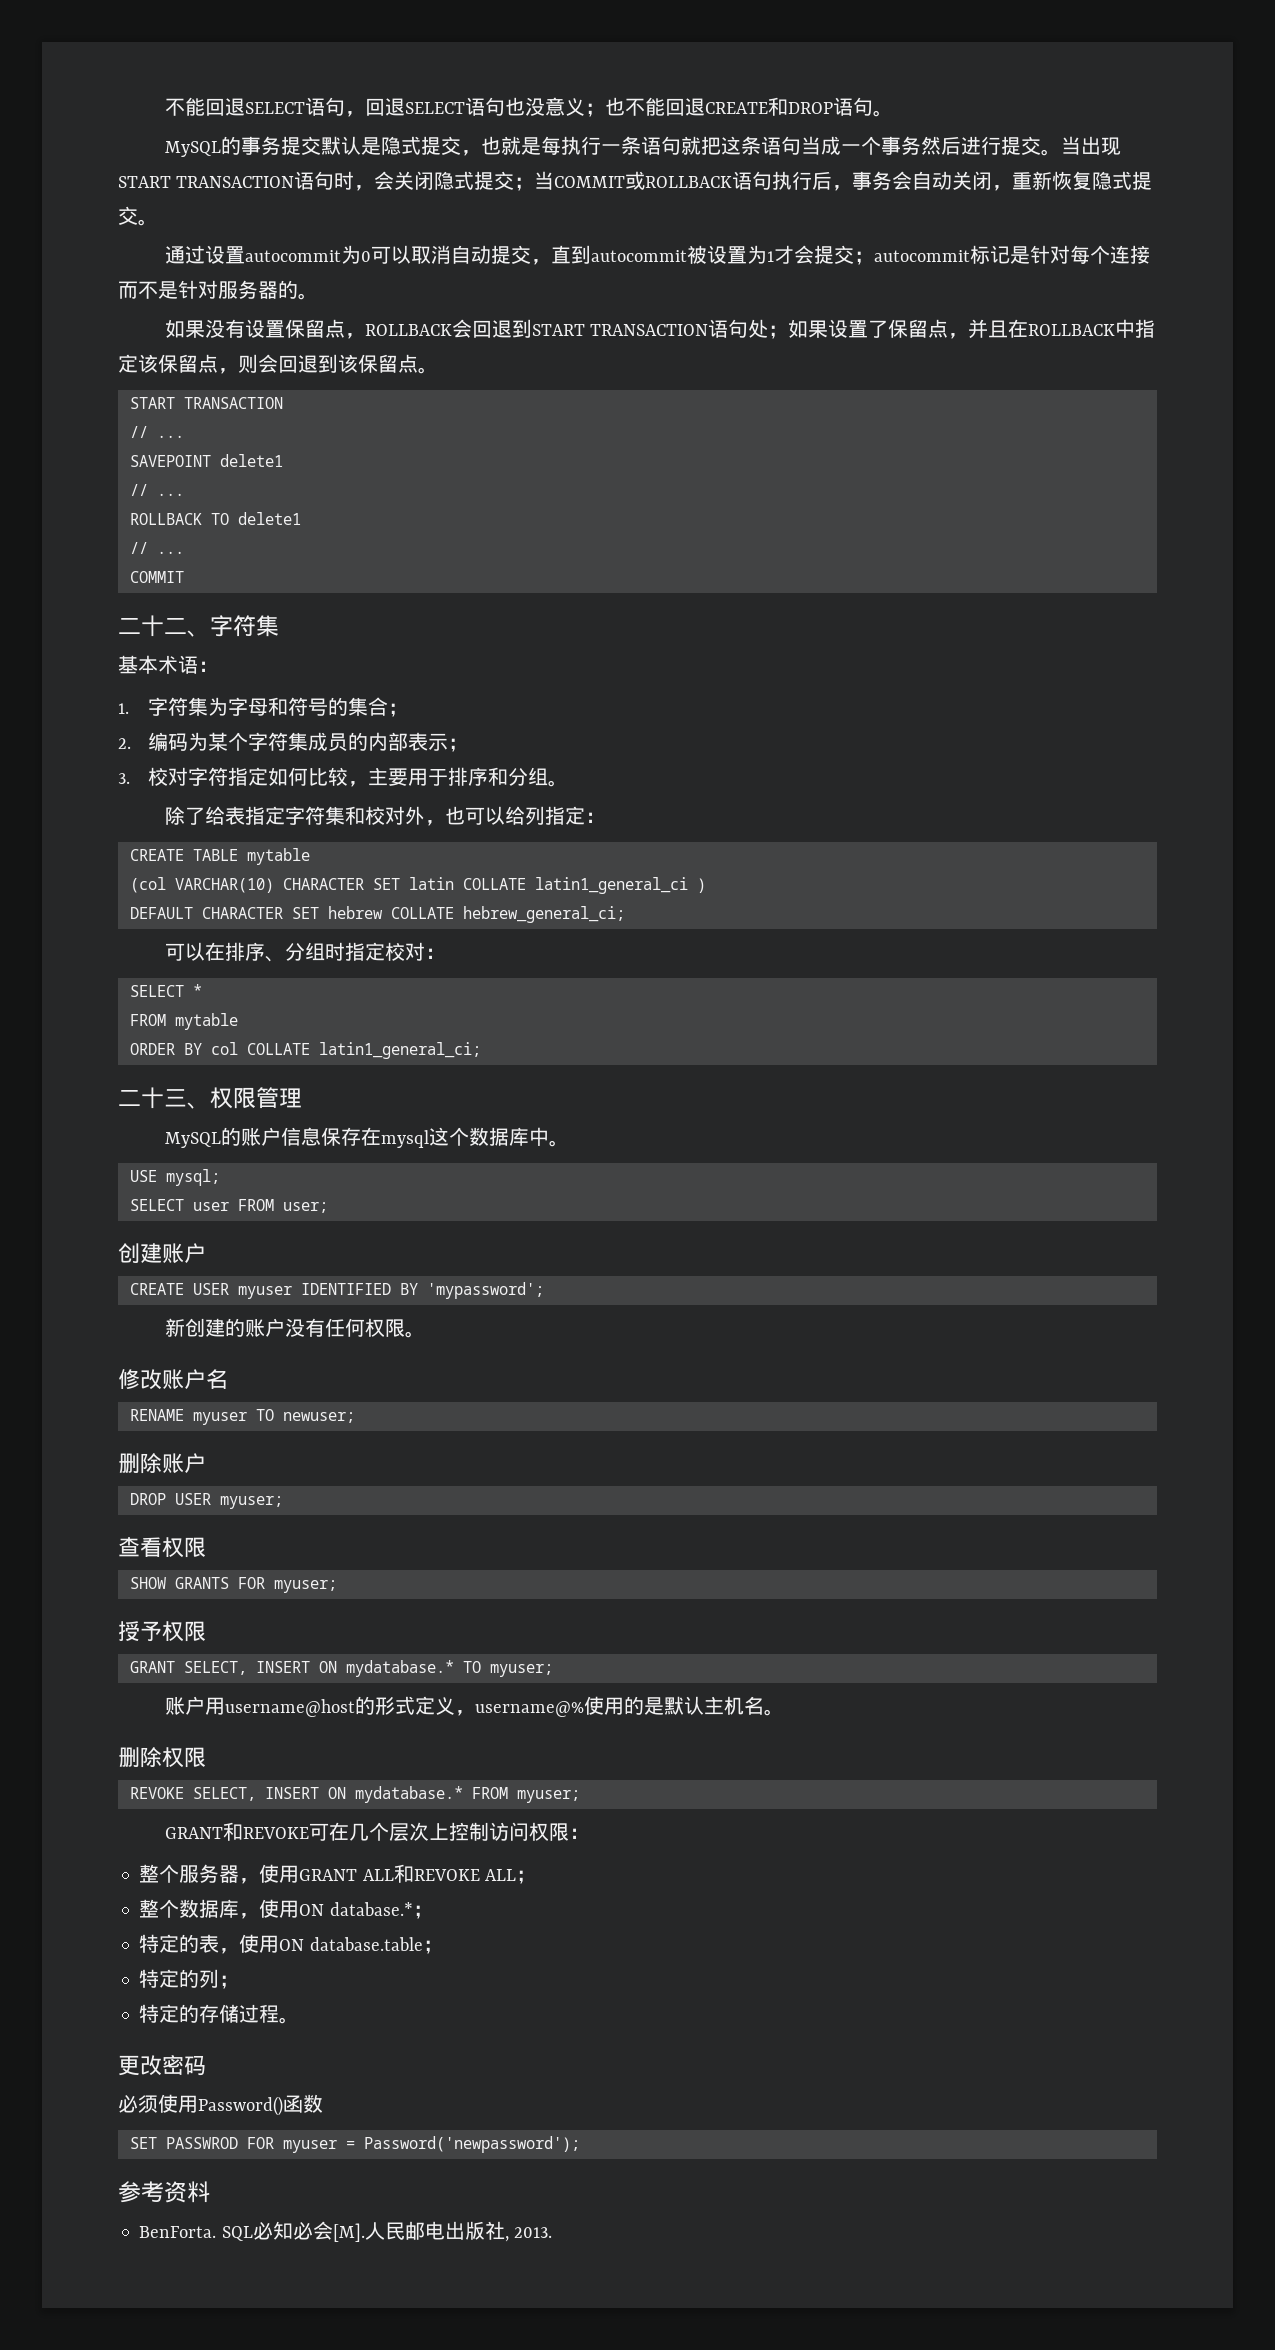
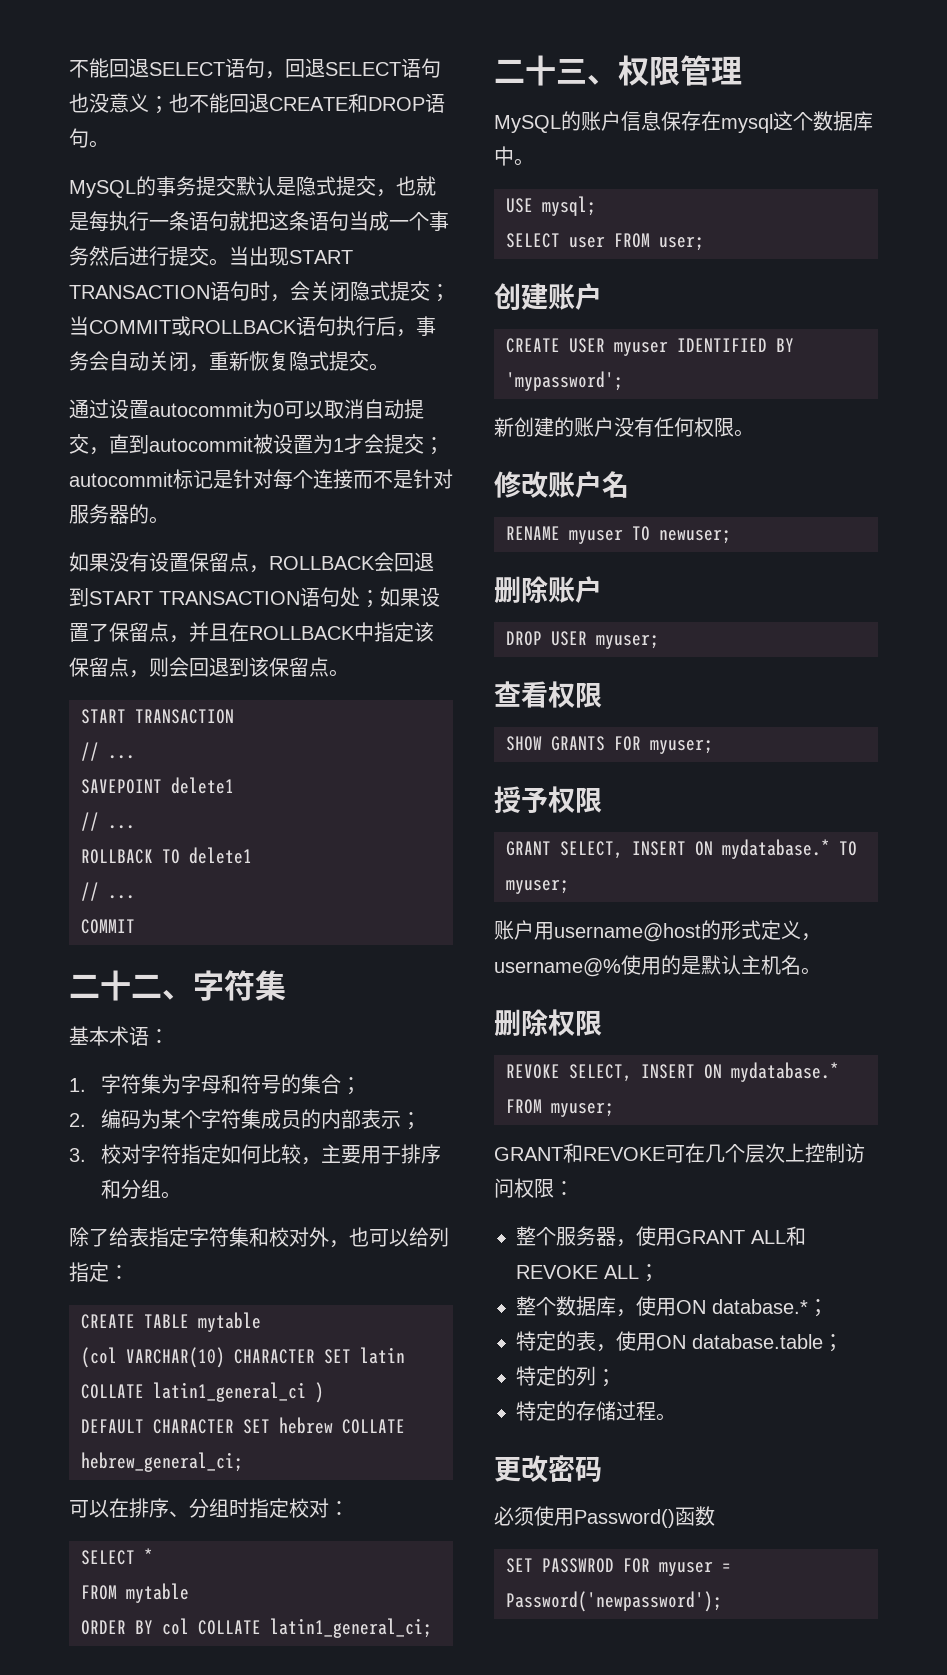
- 参考资料
- BenForta. SQL必知必会[M].人民邮电出版社, 2013.

